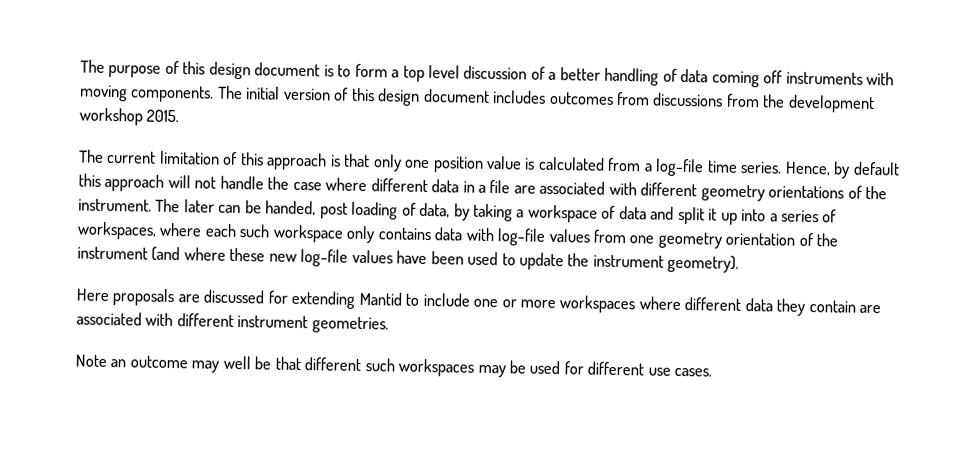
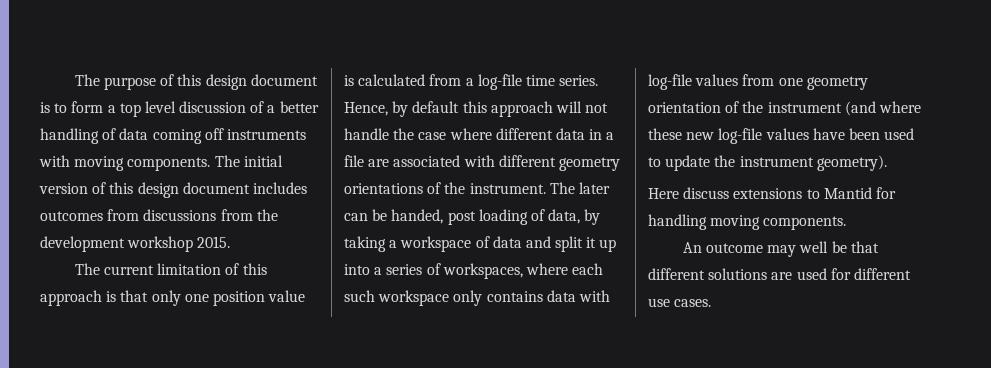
- Here proposals are discussed for extending Mantid to include one or more workspaces where different data they contain are associated with different instrument geometries.
- Note an outcome may well be that different such workspaces may be used for different use cases.
+ Here discuss extensions to Mantid for handling moving components.
+ An outcome may well be that different solutions are used for different use cases.

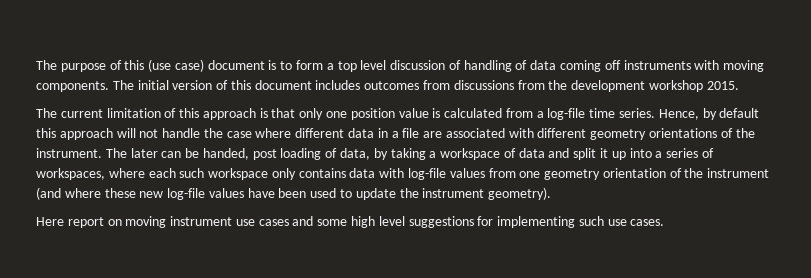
- The purpose of this design document is to form a top level discussion of a better handling of data coming off instruments with moving components.
+ The purpose of this (use case) document is to form a top level discussion of handling of data coming off instruments with moving components.
- The initial version of this design document includes outcomes from discussions from the development workshop 2015.
+ The initial version of this document includes outcomes from discussions from the development workshop 2015.
- Here discuss extensions to Mantid for handling moving components.
- An outcome may well be that different solutions are used for different use cases.
+ Here report on moving instrument use cases and some high level suggestions for implementing such use cases.

